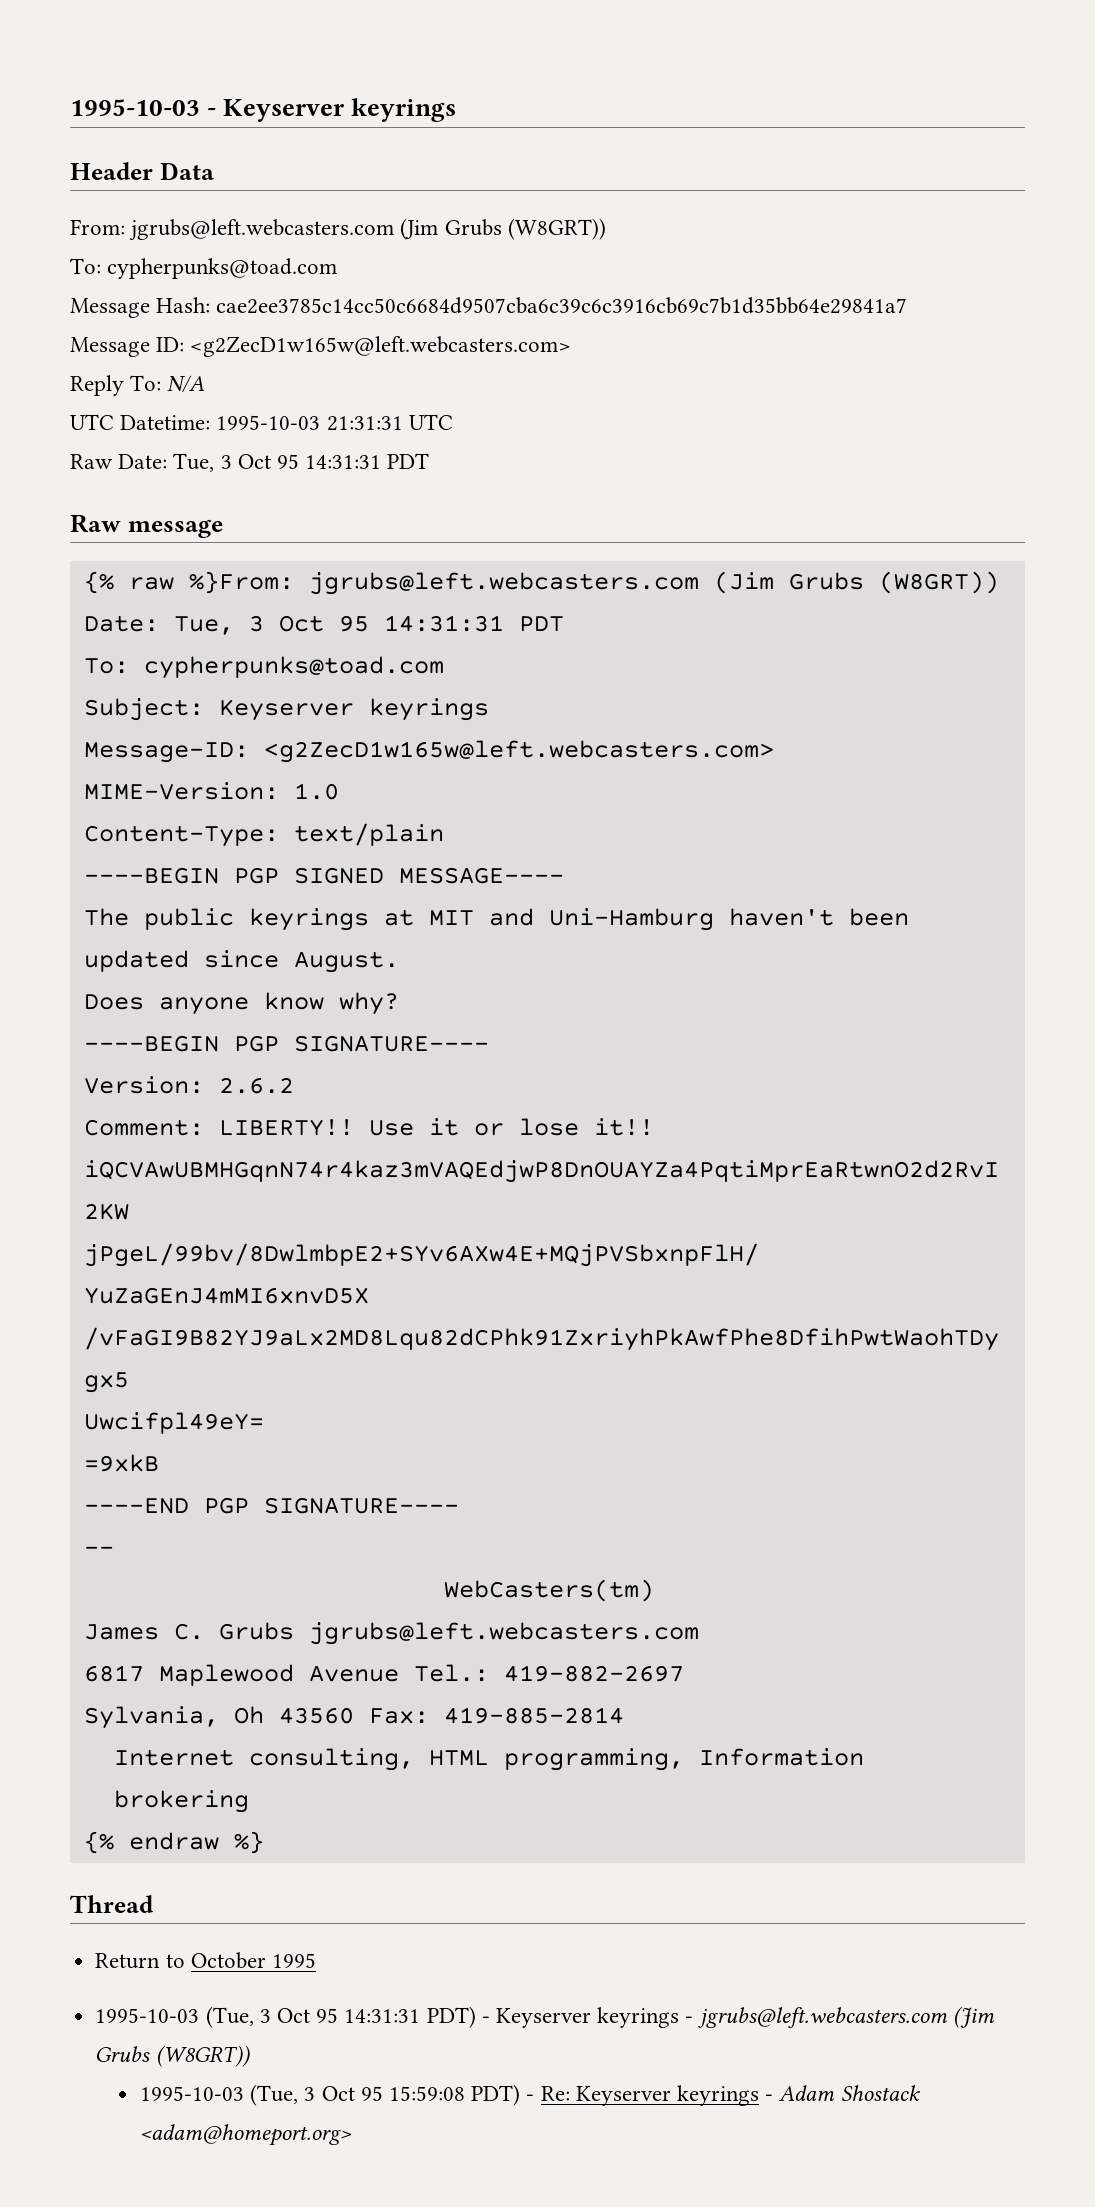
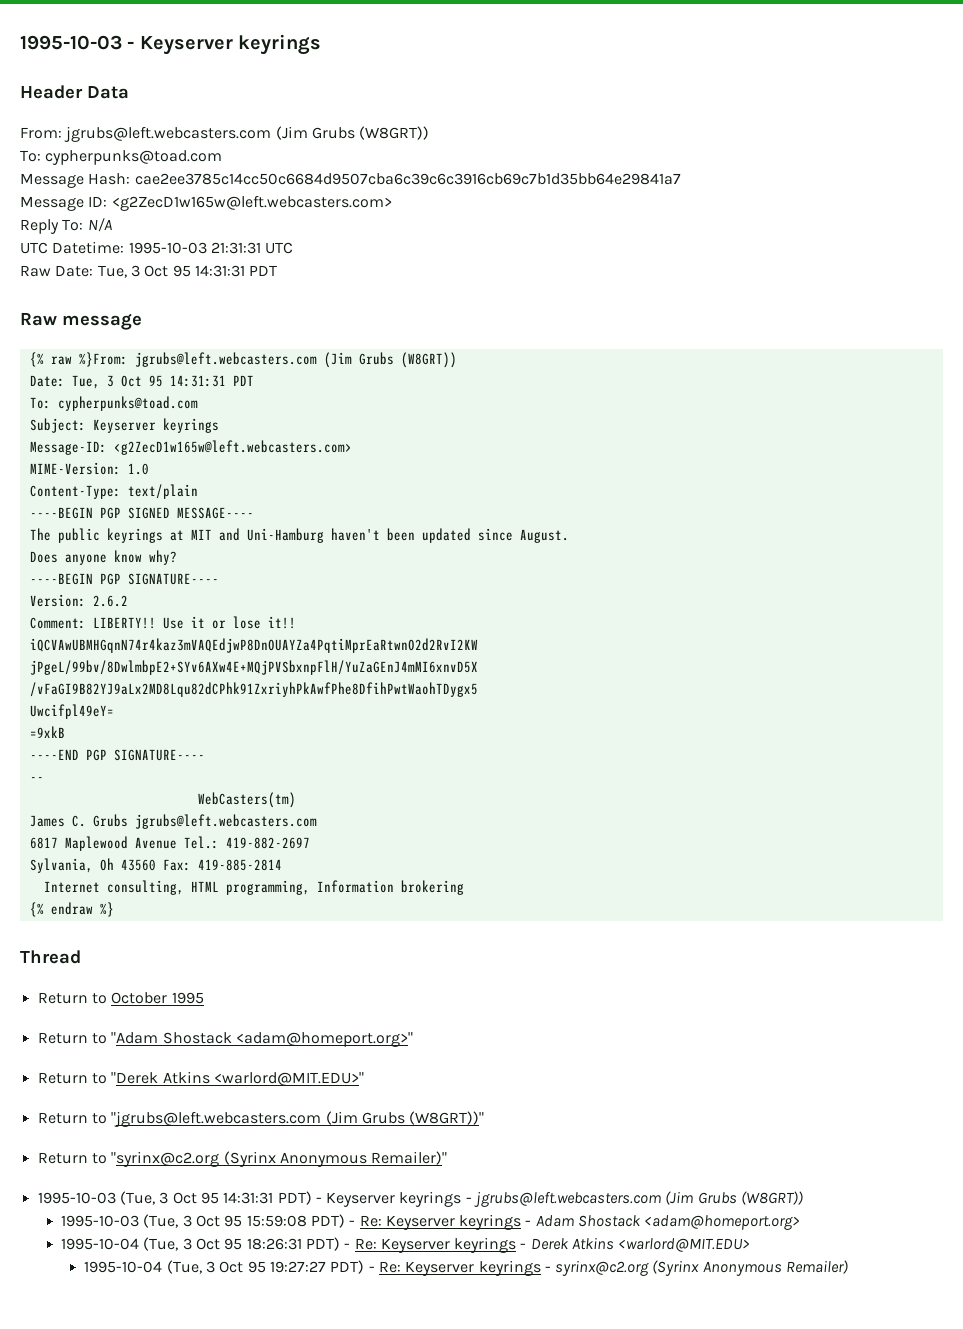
+ Return to "Adam Shostack <adam@homeport.org>"
+ Return to "Derek Atkins <warlord@MIT.EDU>"
+ Return to "jgrubs@left.webcasters.com (Jim Grubs (W8GRT))"
+ Return to "syrinx@c2.org (Syrinx Anonymous Remailer)"
+ 1995-10-04 (Tue, 3 Oct 95 18:26:31 PDT) - Re: Keyserver keyrings - Derek Atkins <warlord@MIT.EDU>
+ 1995-10-04 (Tue, 3 Oct 95 19:27:27 PDT) - Re: Keyserver keyrings - syrinx@c2.org (Syrinx Anonymous Remailer)

